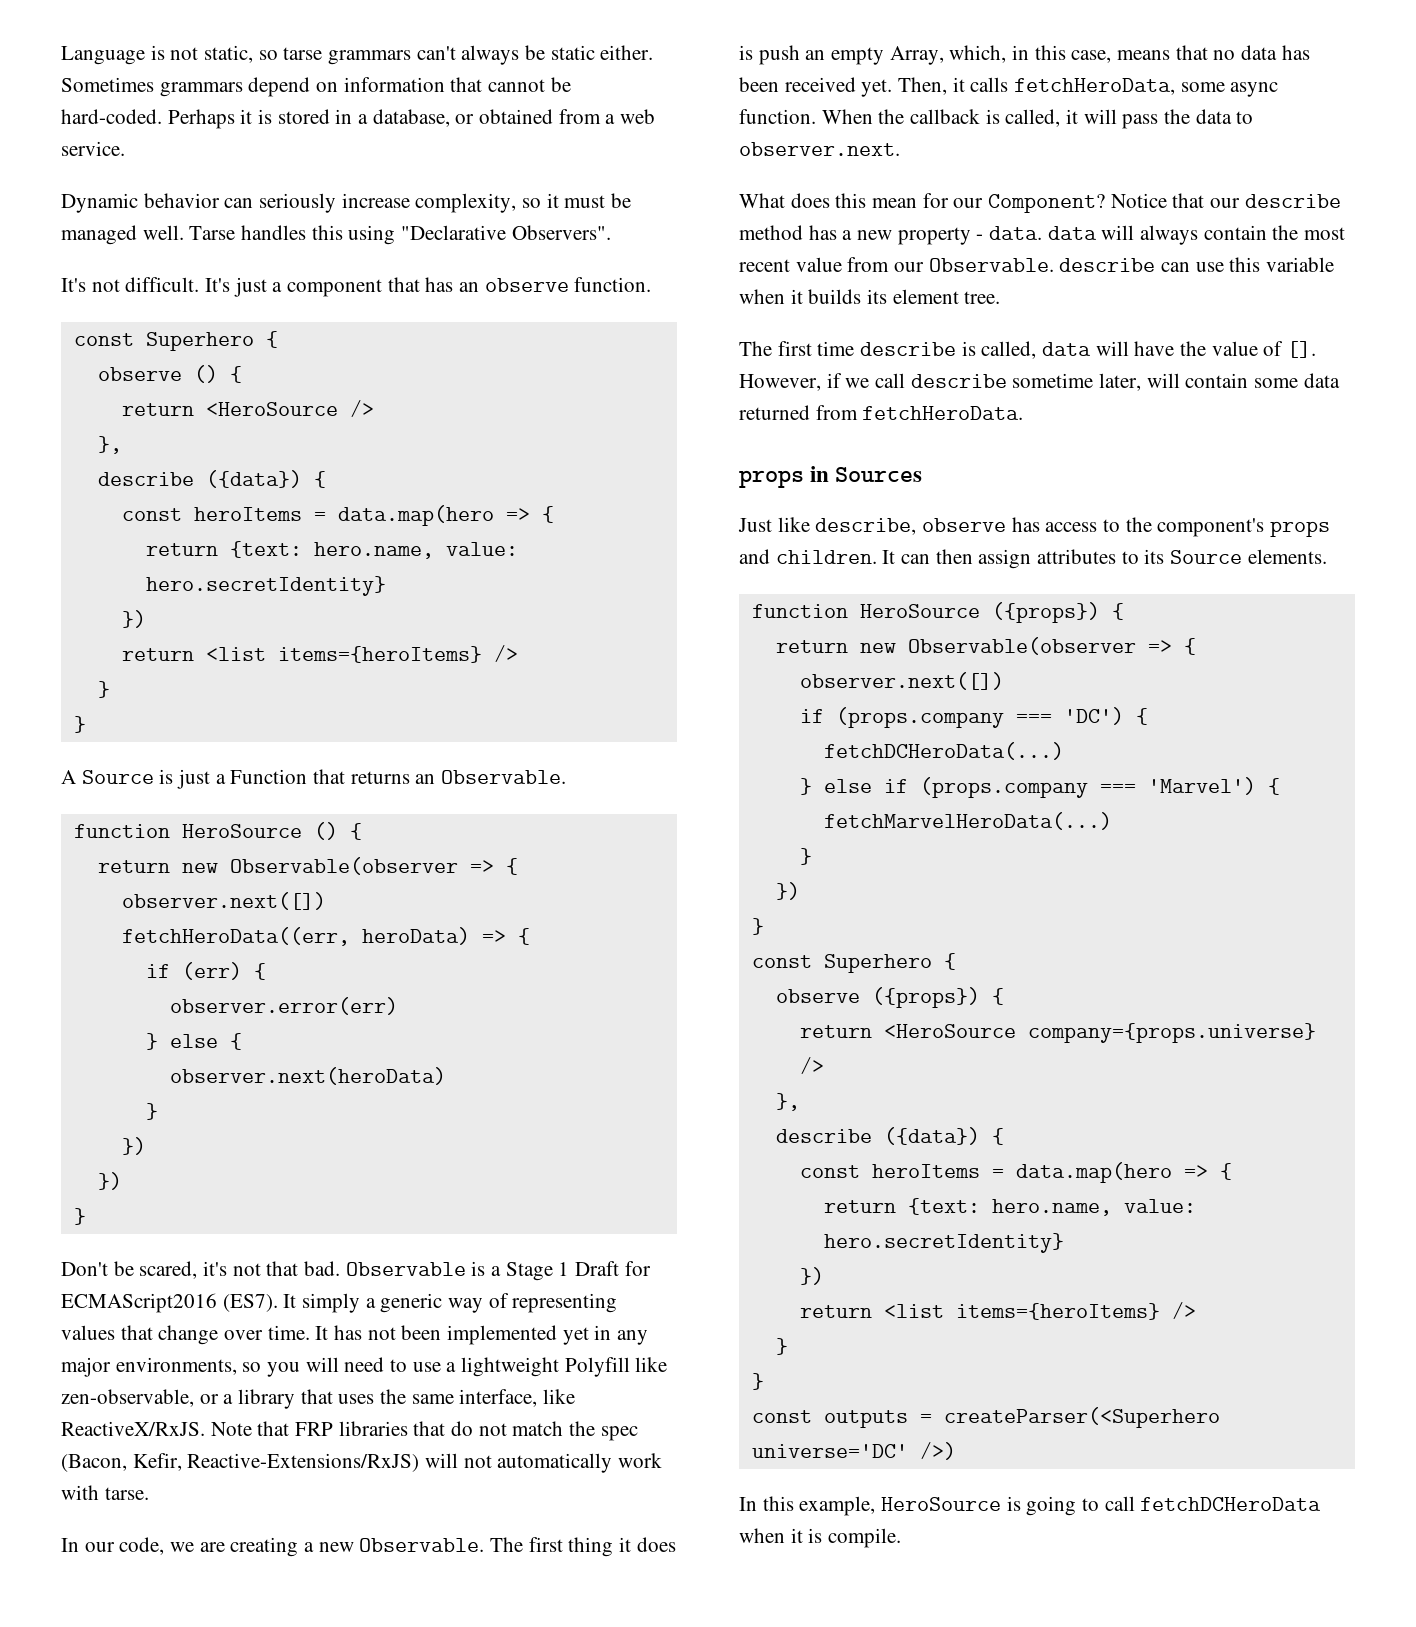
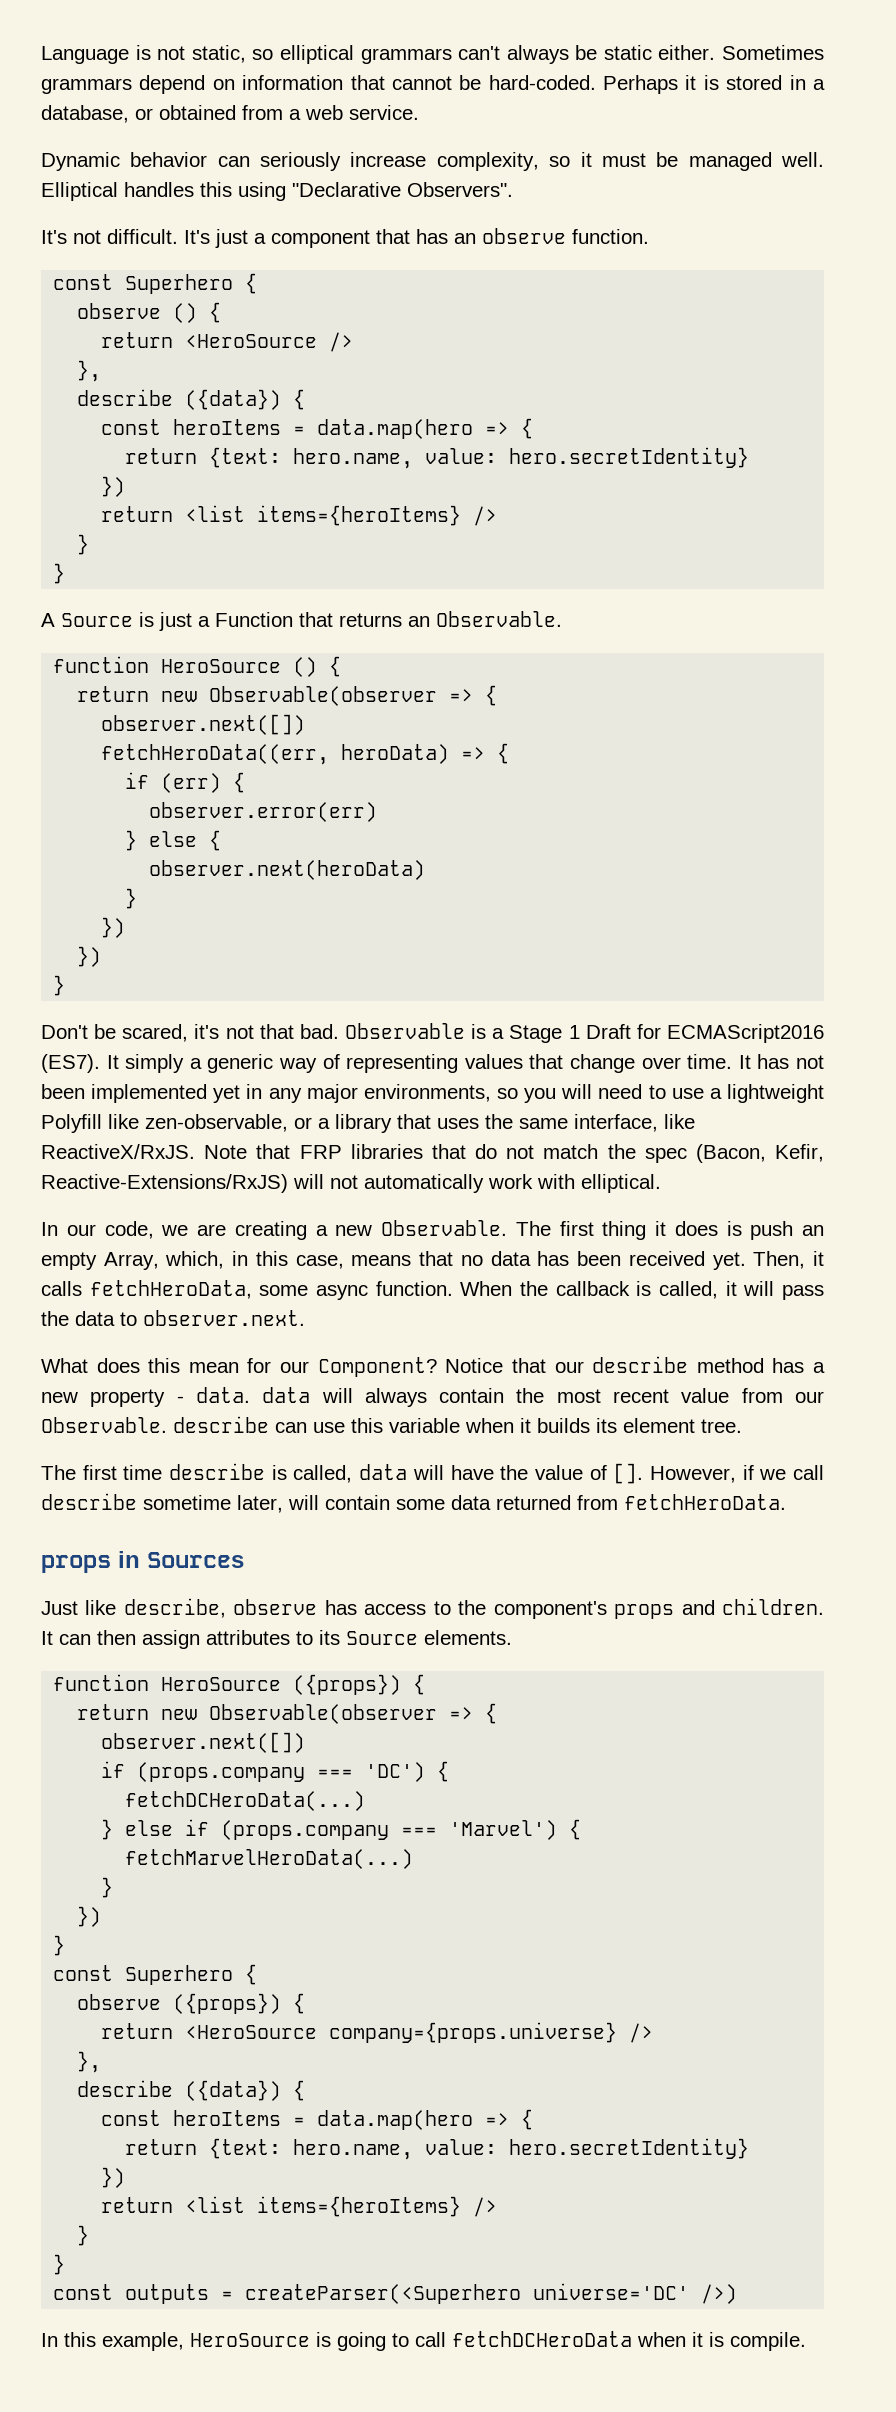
- Language is not static, so tarse grammars can't always be static either.
+ Language is not static, so elliptical grammars can't always be static either.
- Tarse handles this using "Declarative Observers".
+ Elliptical handles this using "Declarative Observers".
- Note that FRP libraries that do not match the spec (Bacon, Kefir, Reactive-Extensions/RxJS) will not automatically work with tarse.
+ Note that FRP libraries that do not match the spec (Bacon, Kefir, Reactive-Extensions/RxJS) will not automatically work with elliptical.

